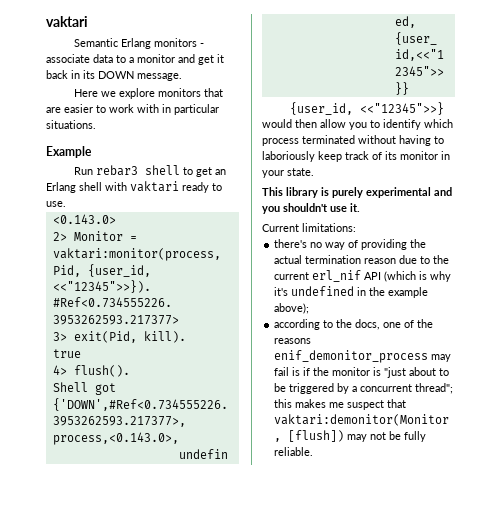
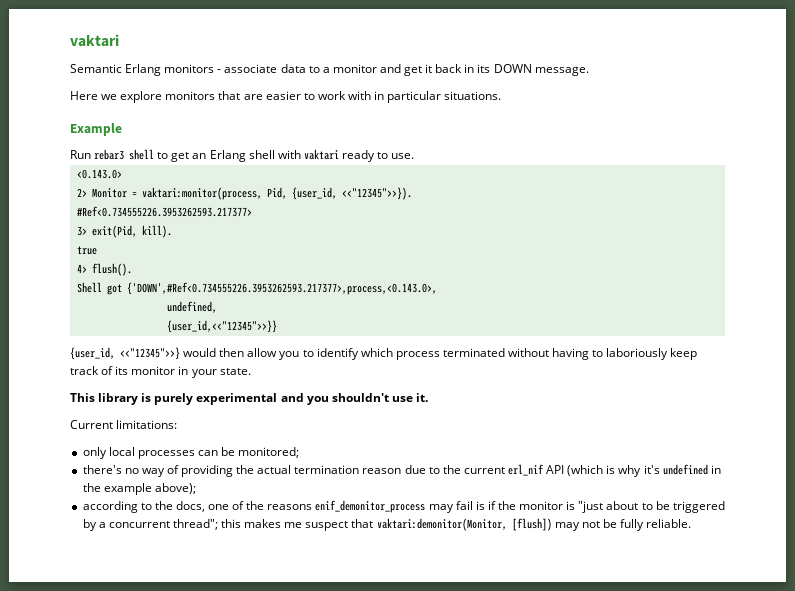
+ only local processes can be monitored;

